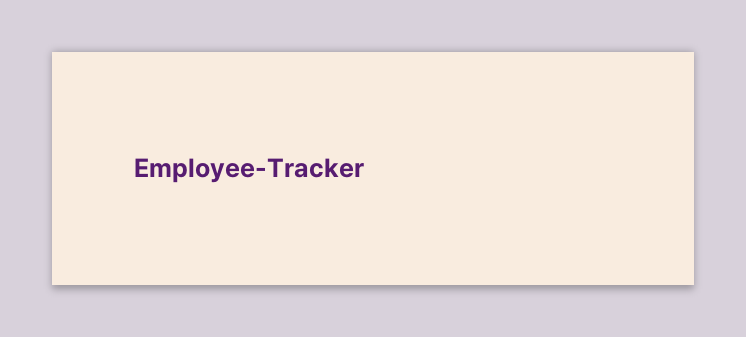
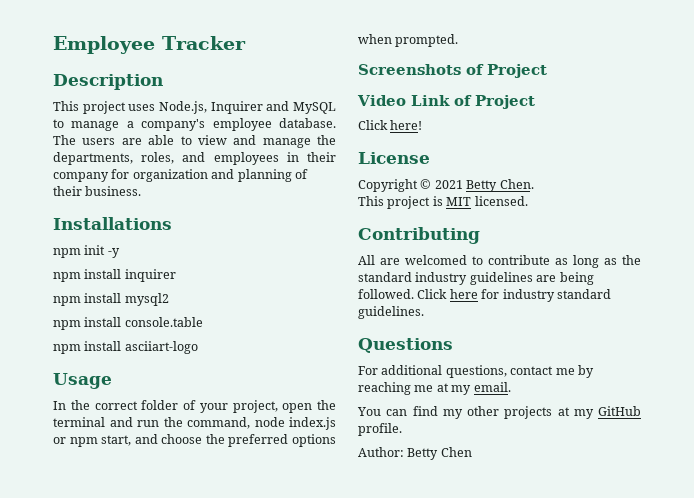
- Employee-Tracker
+ Employee Tracker
+ Description
+ This project uses Node.js, Inquirer and MySQL to manage a company's employee database. The users are able to view and manage the departments, roles, and employees in their company for organization and planning of their business.
+ Installations
+ npm init -y
+ npm install inquirer
+ npm install mysql2
+ npm install console.table
+ npm install asciiart-logo
+ Usage
+ In the correct folder of your project, open the terminal and run the command, node index.js or npm start, and choose the preferred options when prompted.
+ Screenshots of Project
+ Video Link of Project
+ Click here!
+ License
+ Copyright © 2021 Betty Chen.
+ This project is MIT licensed.
+ Contributing
+ All are welcomed to contribute as long as the standard industry guidelines are being followed. Click here for industry standard guidelines.
+ Questions
+ For additional questions, contact me by reaching me at my email.
+ You can find my other projects at my GitHub profile.
+ Author: Betty Chen

